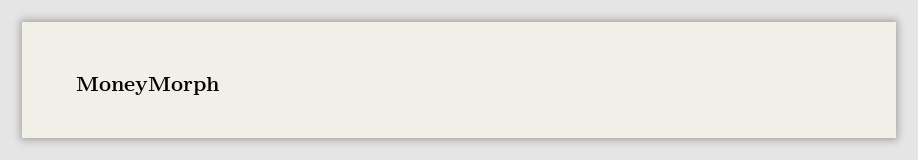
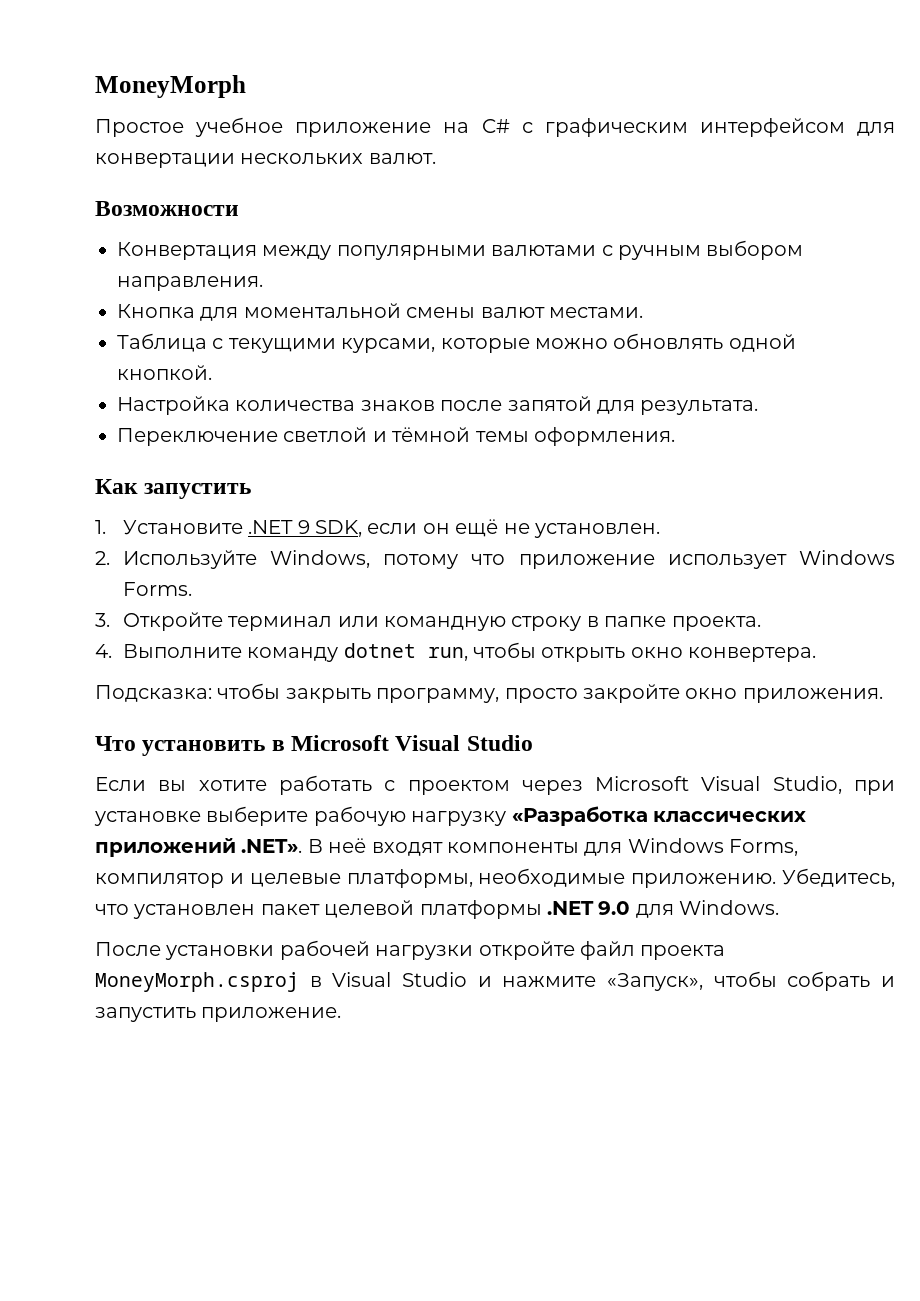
+ Простое учебное приложение на C# с графическим интерфейсом для конвертации нескольких валют.
+ Возможности
+ Конвертация между популярными валютами с ручным выбором направления.
+ Кнопка для моментальной смены валют местами.
+ Таблица с текущими курсами, которые можно обновлять одной кнопкой.
+ Настройка количества знаков после запятой для результата.
+ Переключение светлой и тёмной темы оформления.
+ Как запустить
+ 1. Установите .NET 9 SDK, если он ещё не установлен.
+ 2. Используйте Windows, потому что приложение использует Windows Forms.
+ 3. Откройте терминал или командную строку в папке проекта.
+ 4. Выполните команду dotnet run, чтобы открыть окно конвертера.
+ Подсказка: чтобы закрыть программу, просто закройте окно приложения.
+ Что установить в Microsoft Visual Studio
+ Если вы хотите работать с проектом через Microsoft Visual Studio, при установке выберите рабочую нагрузку «Разработка классических приложений .NET». В неё входят компоненты для Windows Forms, компилятор и целевые платформы, необходимые приложению. Убедитесь, что установлен пакет целевой платформы .NET 9.0 для Windows.
+ После установки рабочей нагрузки откройте файл проекта MoneyMorph.csproj в Visual Studio и нажмите «Запуск», чтобы собрать и запустить приложение.

